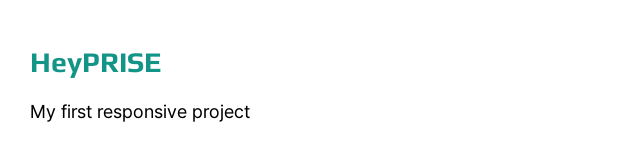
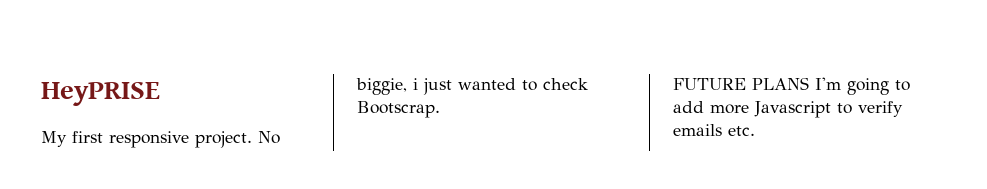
- My first responsive project
+ My first responsive project. No biggie, i just wanted to check Bootscrap.
+ FUTURE PLANS I'm going to add more Javascript to verify emails etc.

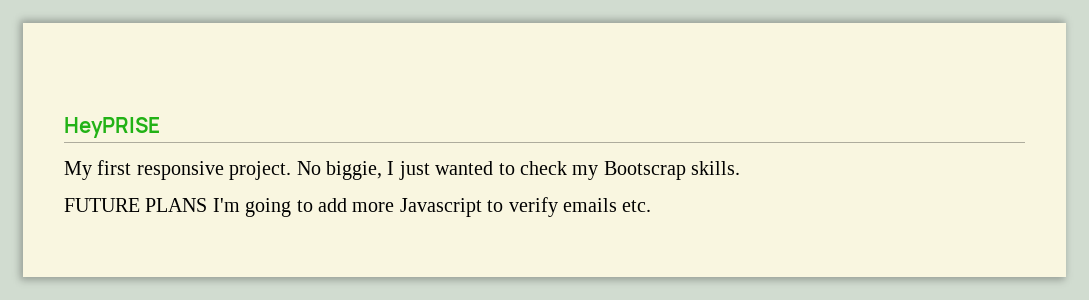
- No biggie, i just wanted to check Bootscrap.
+ No biggie, I just wanted to check my Bootscrap skills.

